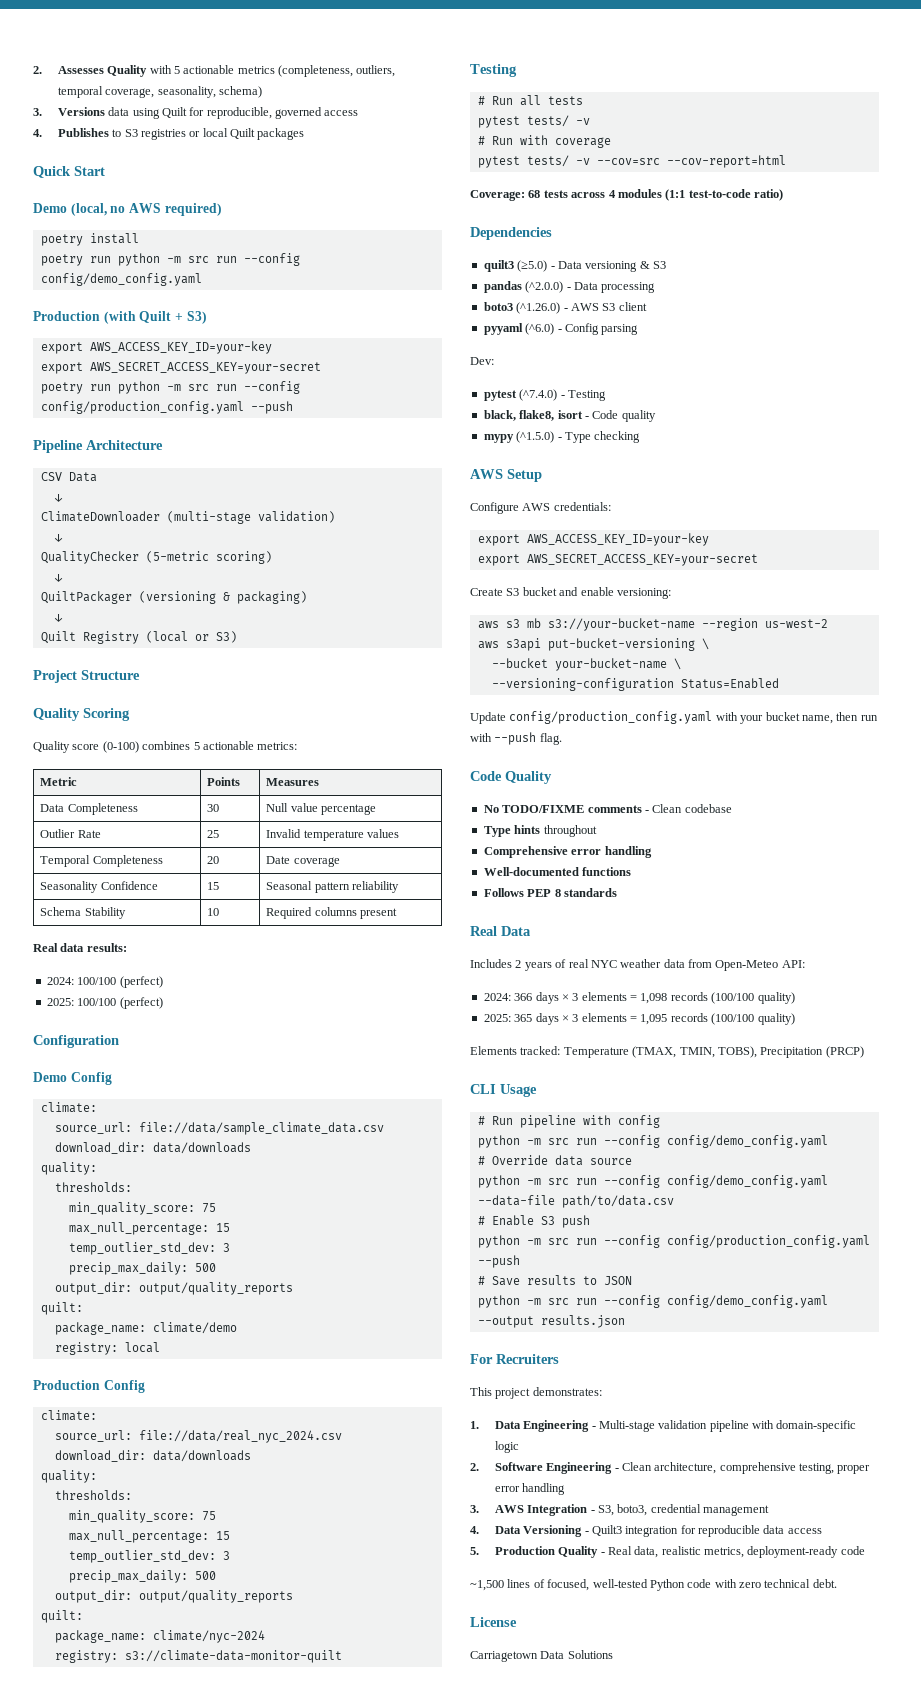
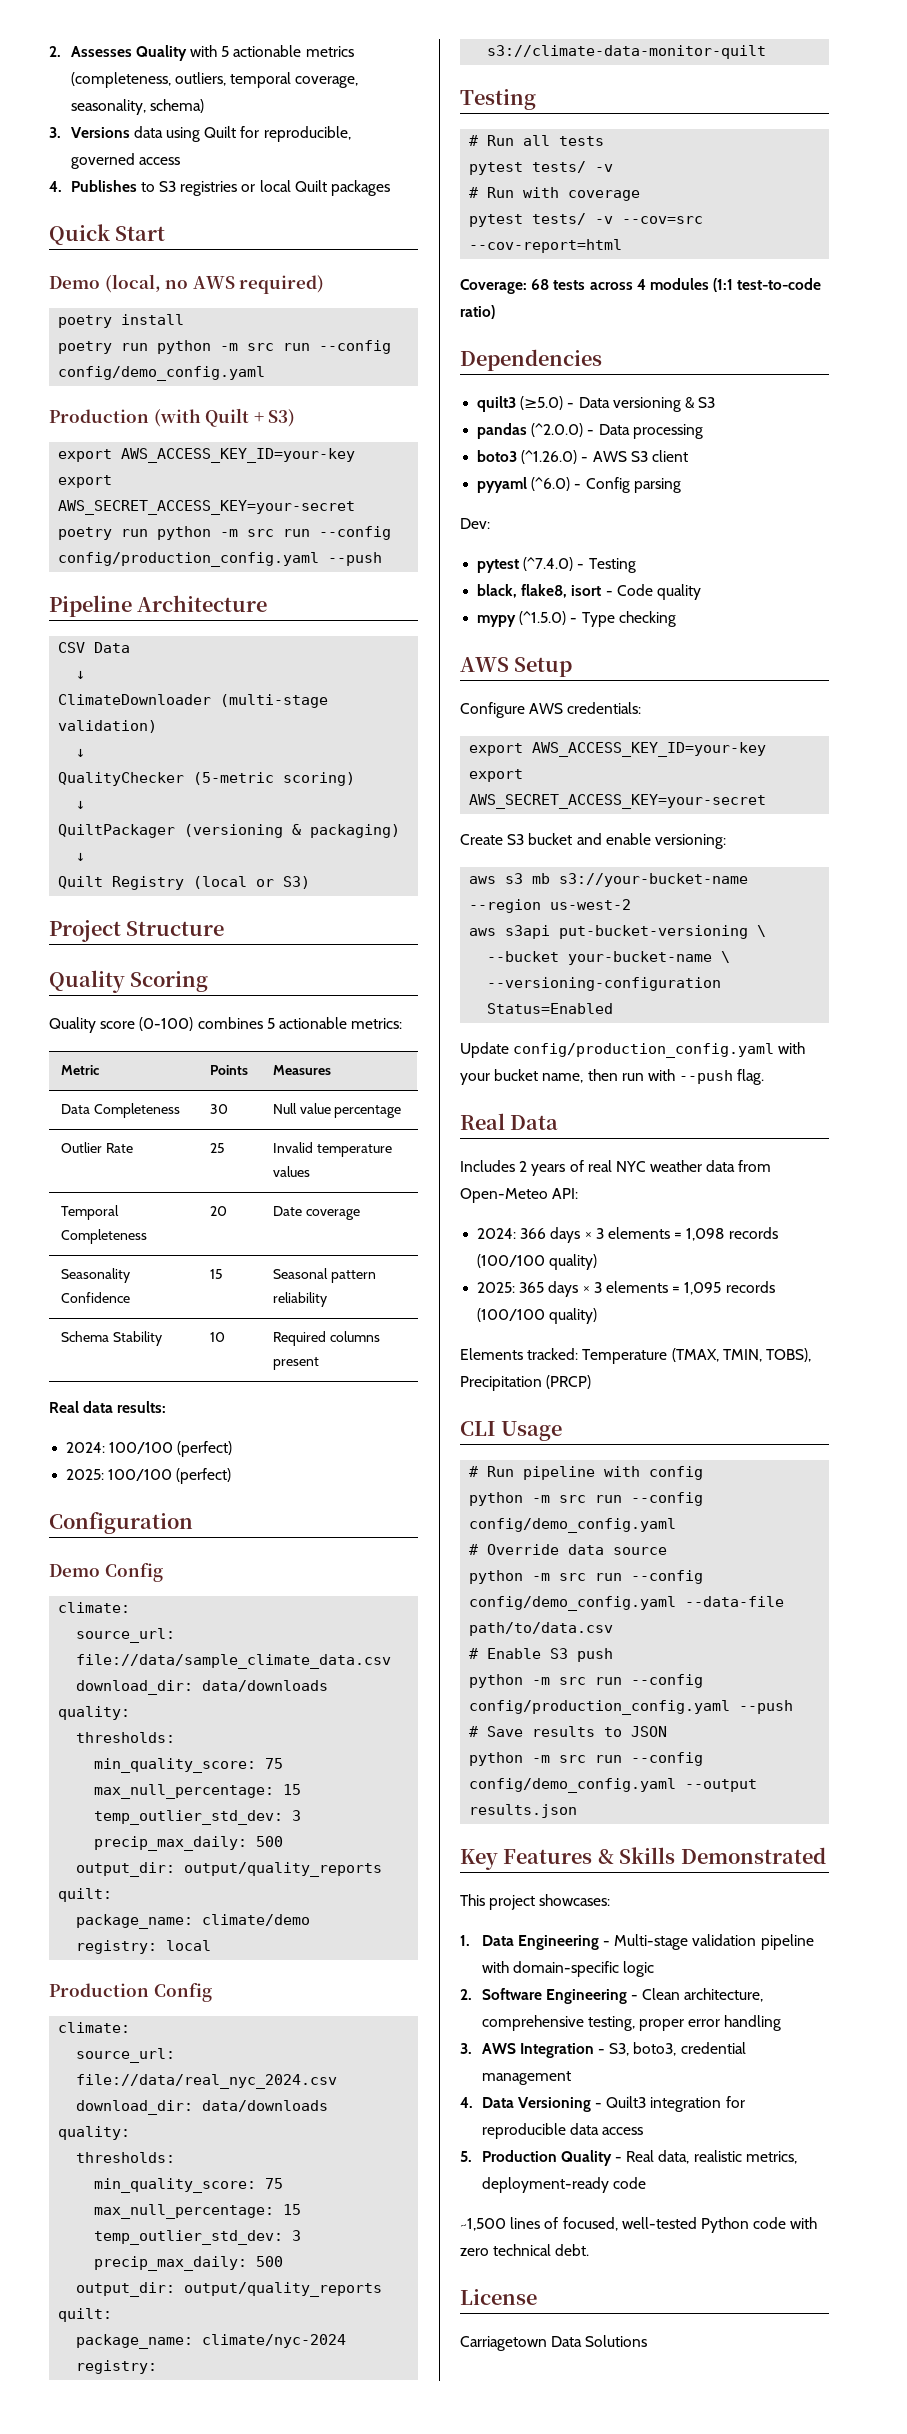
- Code Quality
- No TODO/FIXME comments - Clean codebase
- Type hints throughout
- Comprehensive error handling
- Well-documented functions
- Follows PEP 8 standards
- For Recruiters
+ Key Features & Skills Demonstrated
- This project demonstrates:
+ This project showcases:

